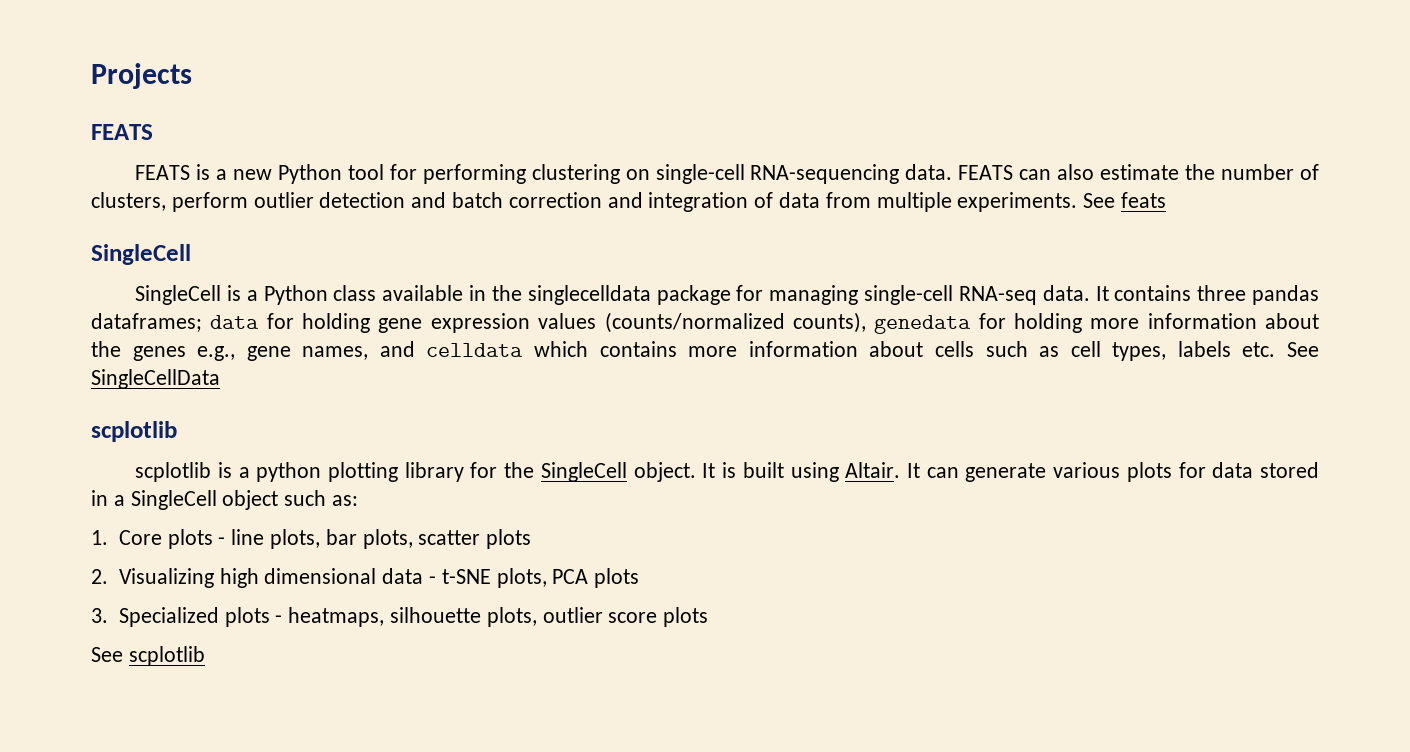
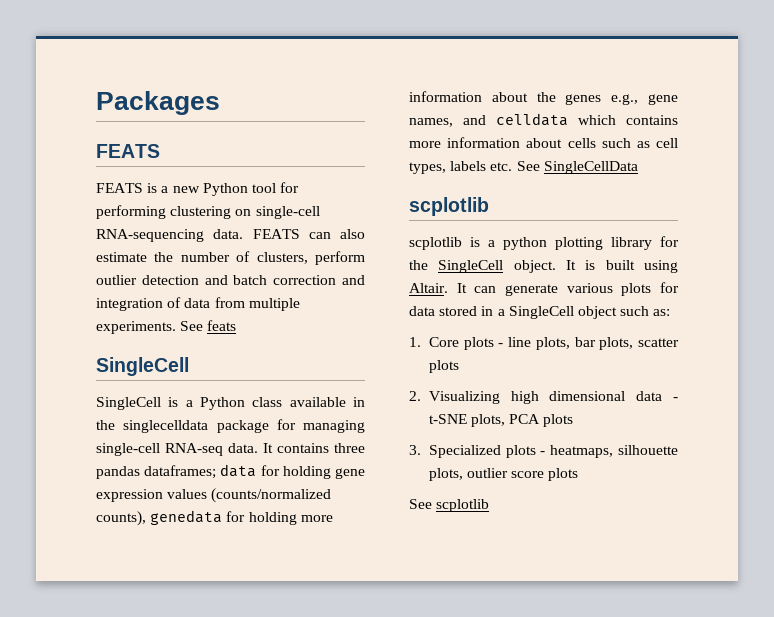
- Projects
+ Packages

